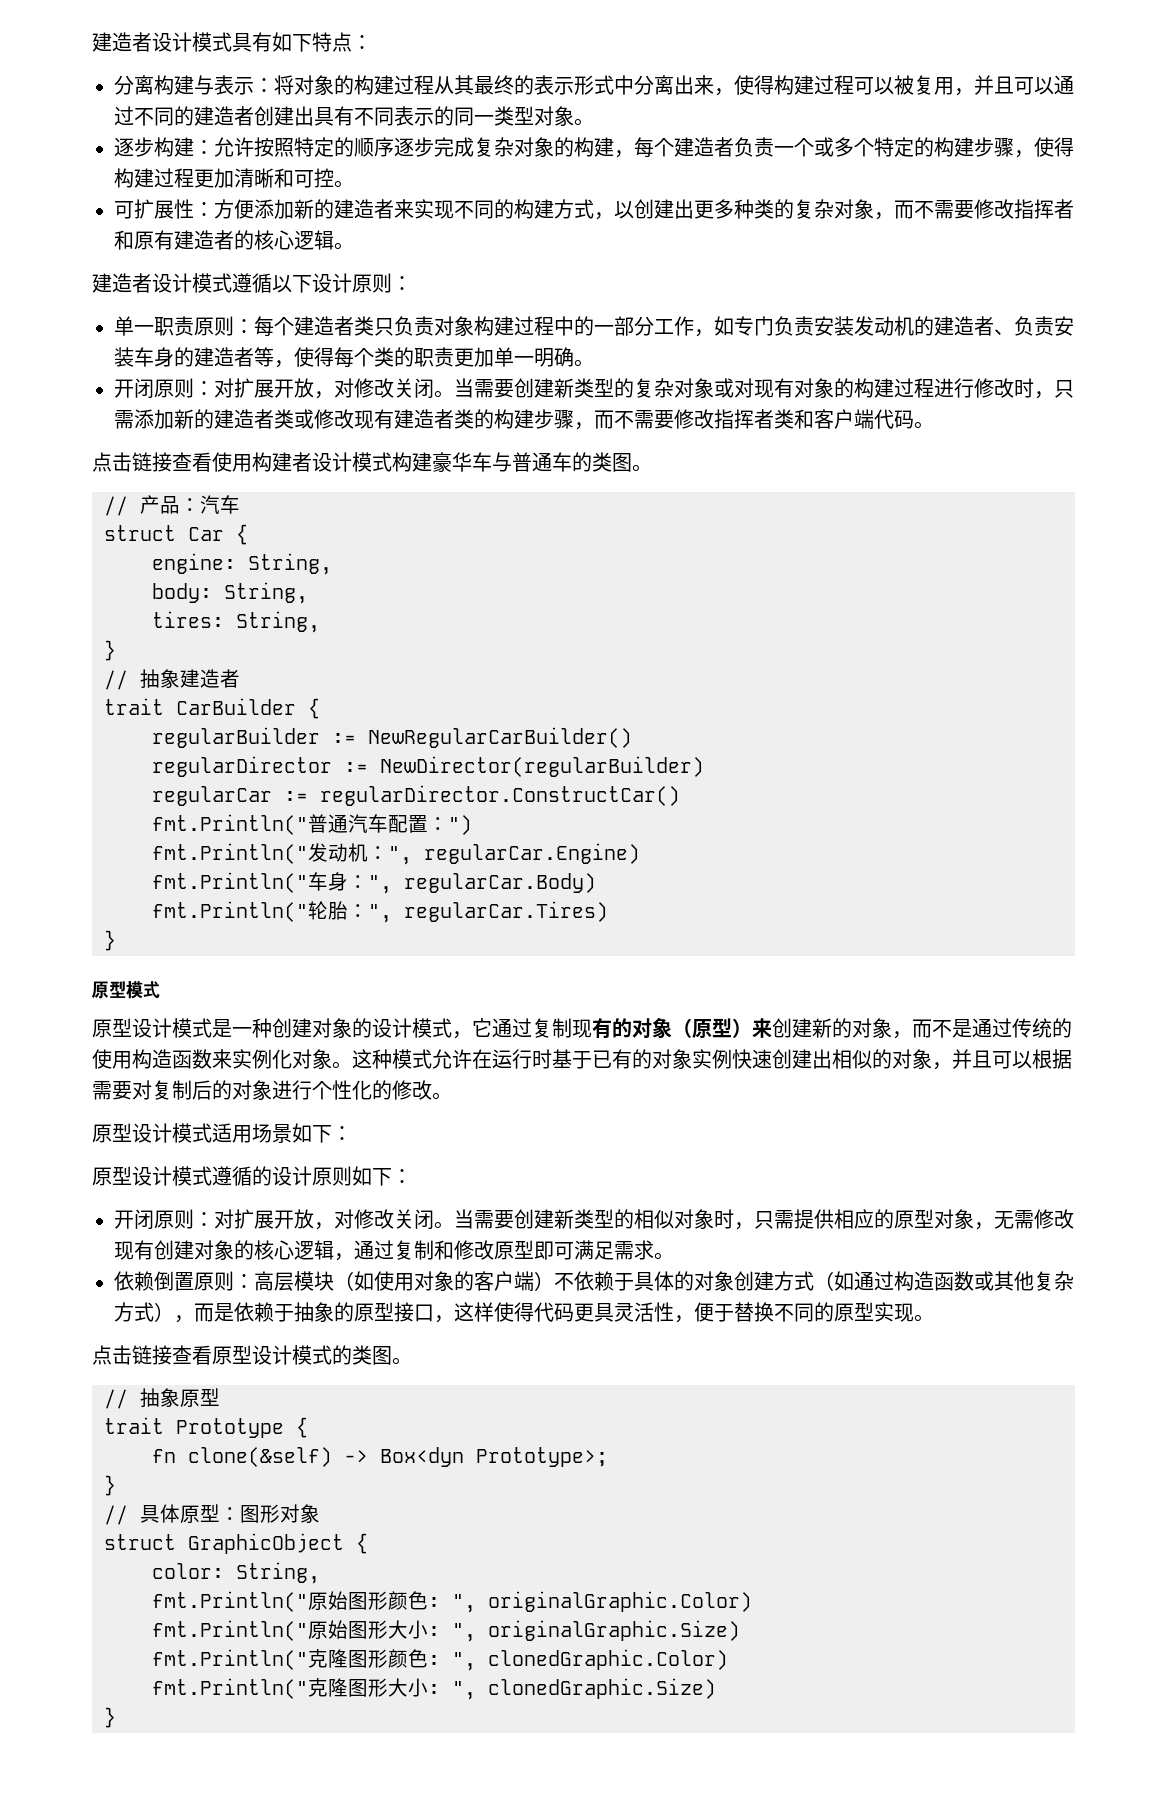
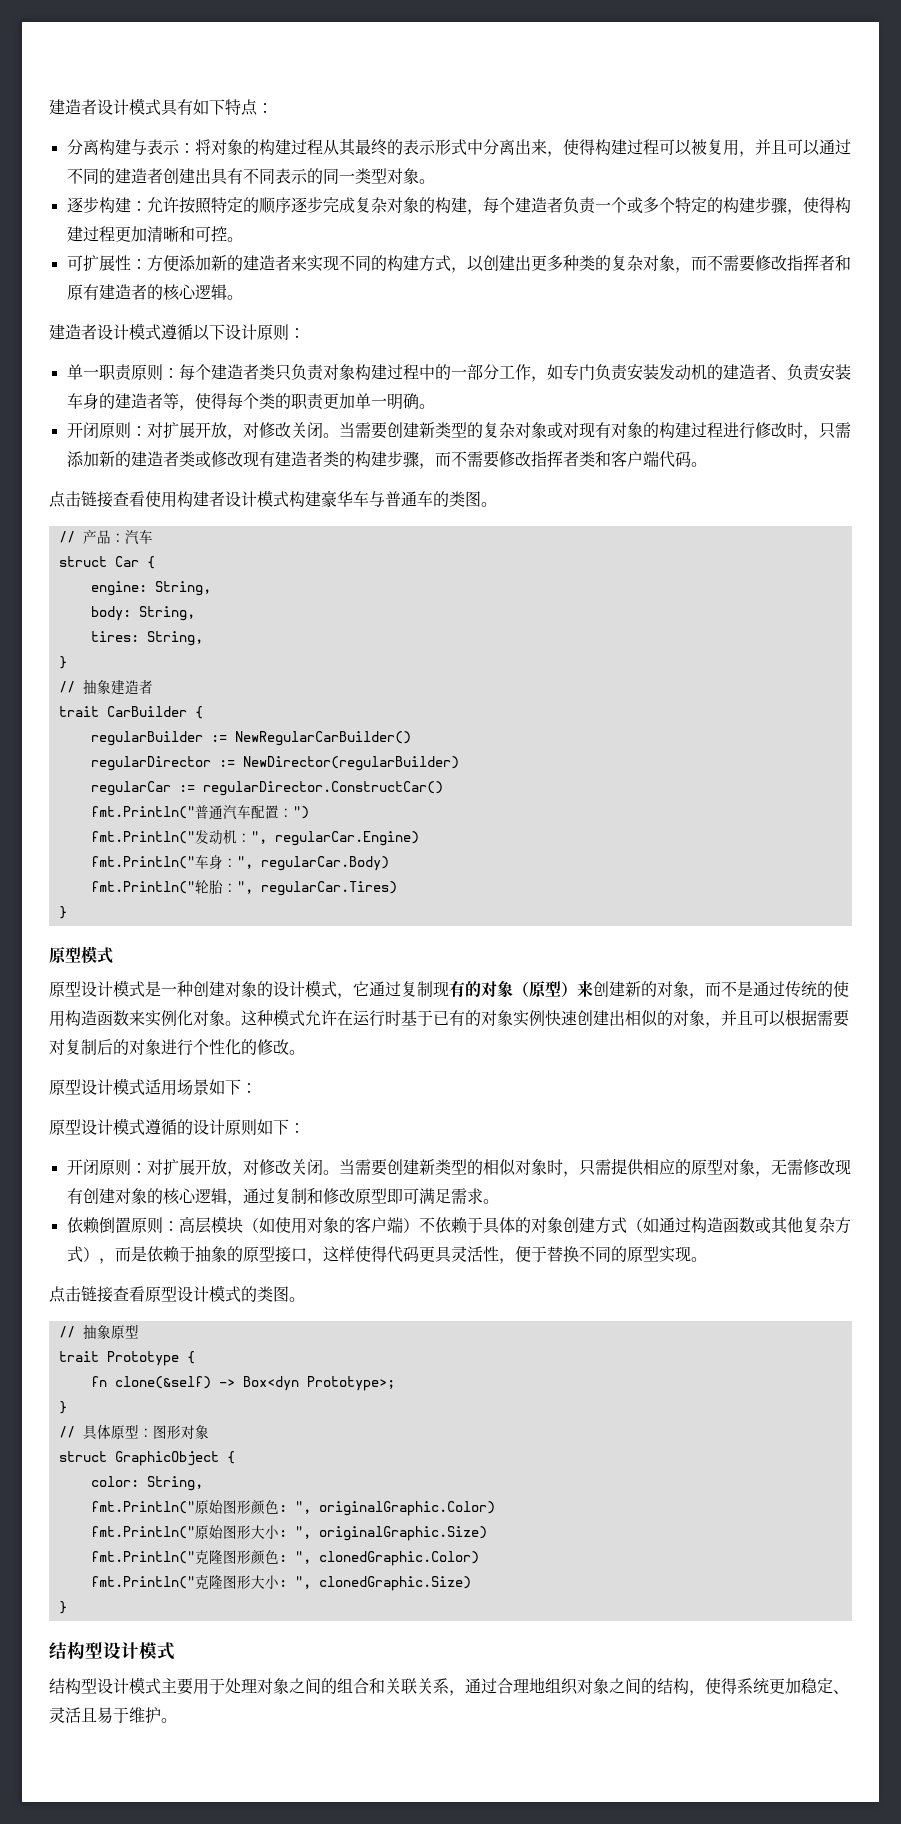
  fmt.Println("克隆图形大小: ", clonedGraphic.Size)
  }
+ 结构型设计模式
+ 结构型设计模式主要用于处理对象之间的组合和关联关系，通过合理地组织对象之间的结构，使得系统更加稳定、灵活且易于维护。

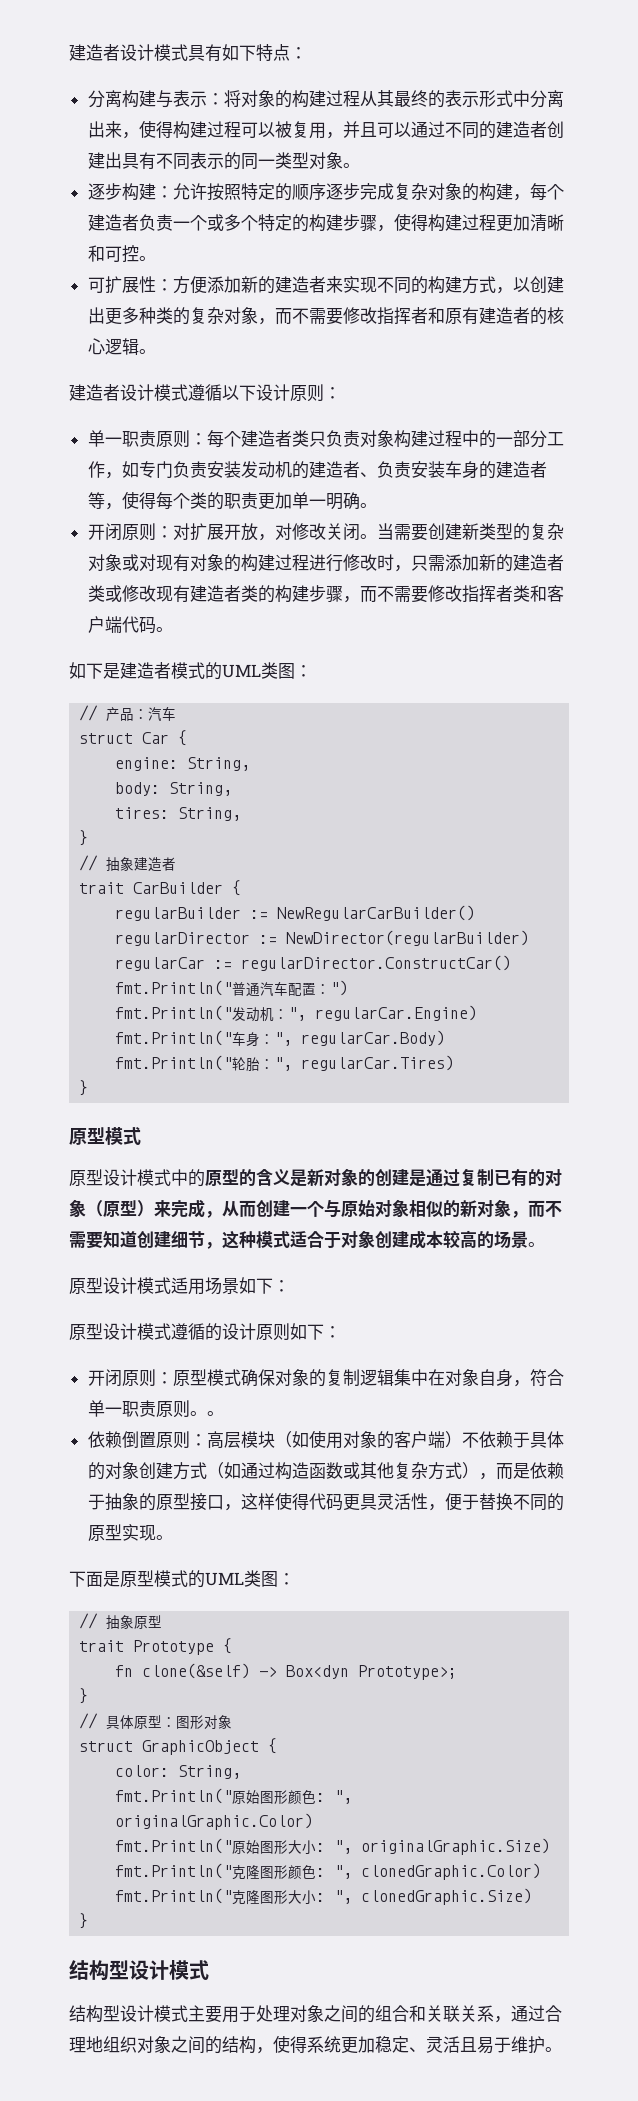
- 点击链接查看使用构建者设计模式构建豪华车与普通车的类图。
+ 如下是建造者模式的UML类图：
- 原型设计模式是一种创建对象的设计模式，它通过复制现有的对象（原型）来创建新的对象，而不是通过传统的使用构造函数来实例化对象。这种模式允许在运行时基于已有的对象实例快速创建出相似的对象，并且可以根据需要对复制后的对象进行个性化的修改。
+ 原型设计模式中的原型的含义是新对象的创建是通过复制已有的对象（原型）来完成，从而创建一个与原始对象相似的新对象，而不需要知道创建细节，这种模式适合于对象创建成本较高的场景。
- 开闭原则：对扩展开放，对修改关闭。当需要创建新类型的相似对象时，只需提供相应的原型对象，无需修改现有创建对象的核心逻辑，通过复制和修改原型即可满足需求。
+ 开闭原则：原型模式确保对象的复制逻辑集中在对象自身，符合单一职责原则。。
- 点击链接查看原型设计模式的类图。
+ 下面是原型模式的UML类图：

